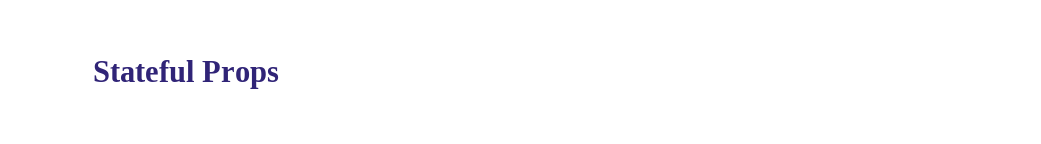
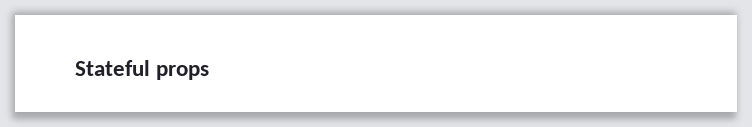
- Stateful Props
+ Stateful props

